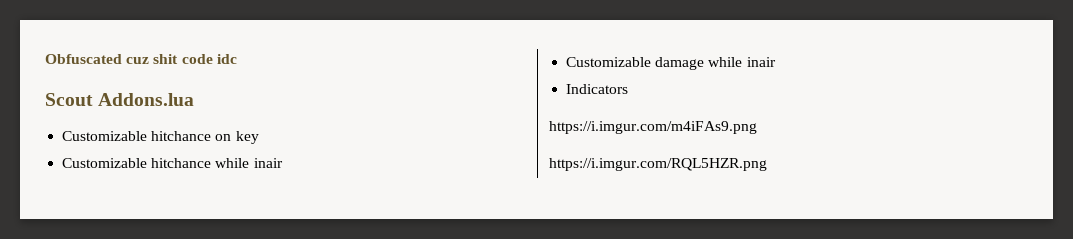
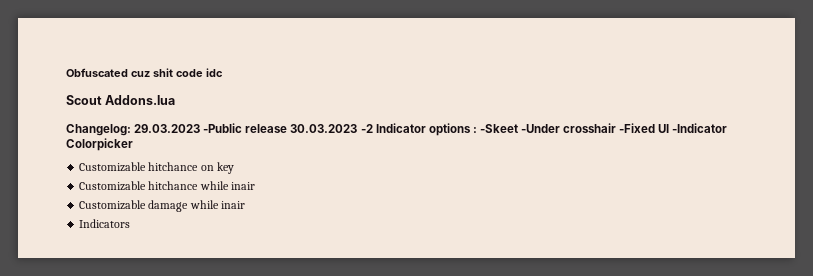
+ Changelog: 29.03.2023 -Public release 30.03.2023 -2 Indicator options : -Skeet -Under crosshair -Fixed UI -Indicator Colorpicker
- https://i.imgur.com/m4iFAs9.png
- https://i.imgur.com/RQL5HZR.png

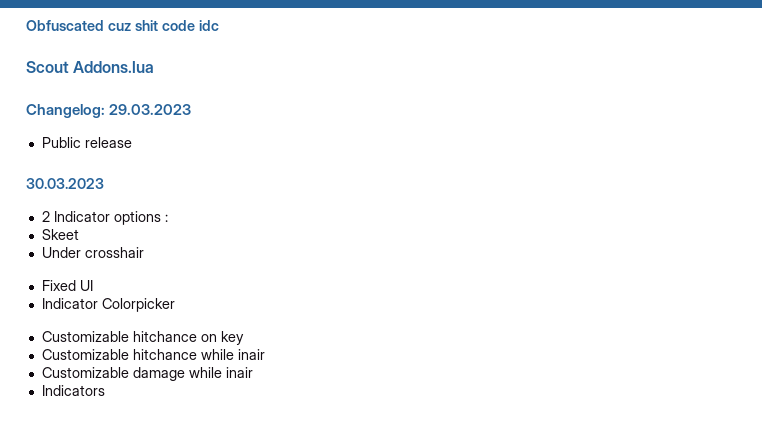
- Changelog: 29.03.2023 -Public release 30.03.2023 -2 Indicator options : -Skeet -Under crosshair -Fixed UI -Indicator Colorpicker
+ Changelog: 29.03.2023
+ Public release
+ 30.03.2023
+ 2 Indicator options :
+ Skeet
+ Under crosshair
+ Fixed UI
+ Indicator Colorpicker

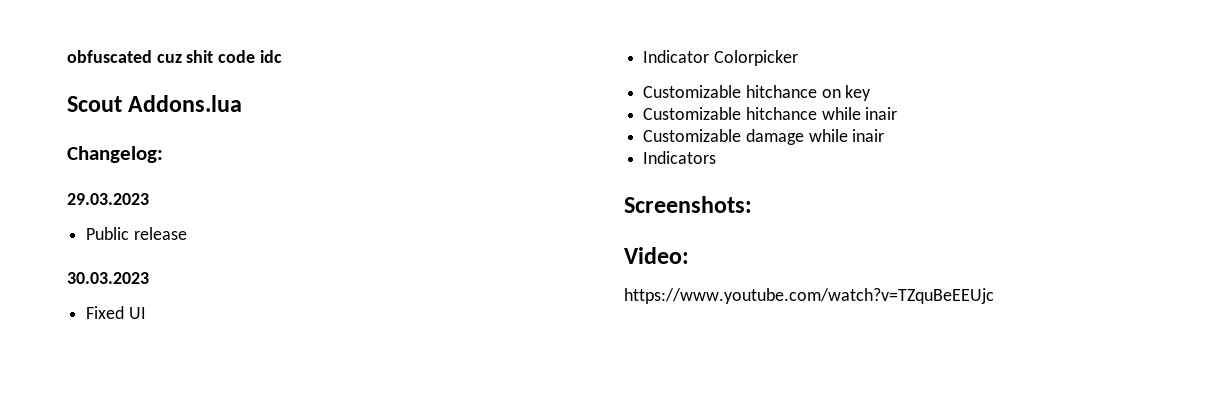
- Obfuscated cuz shit code idc
+ obfuscated cuz shit code idc
- Changelog: 29.03.2023
+ Changelog:
+ 29.03.2023
- 2 Indicator options :
- Skeet
- Under crosshair
+ Screenshots:
+ Video:
+ https://www.youtube.com/watch?v=TZquBeEEUjc

